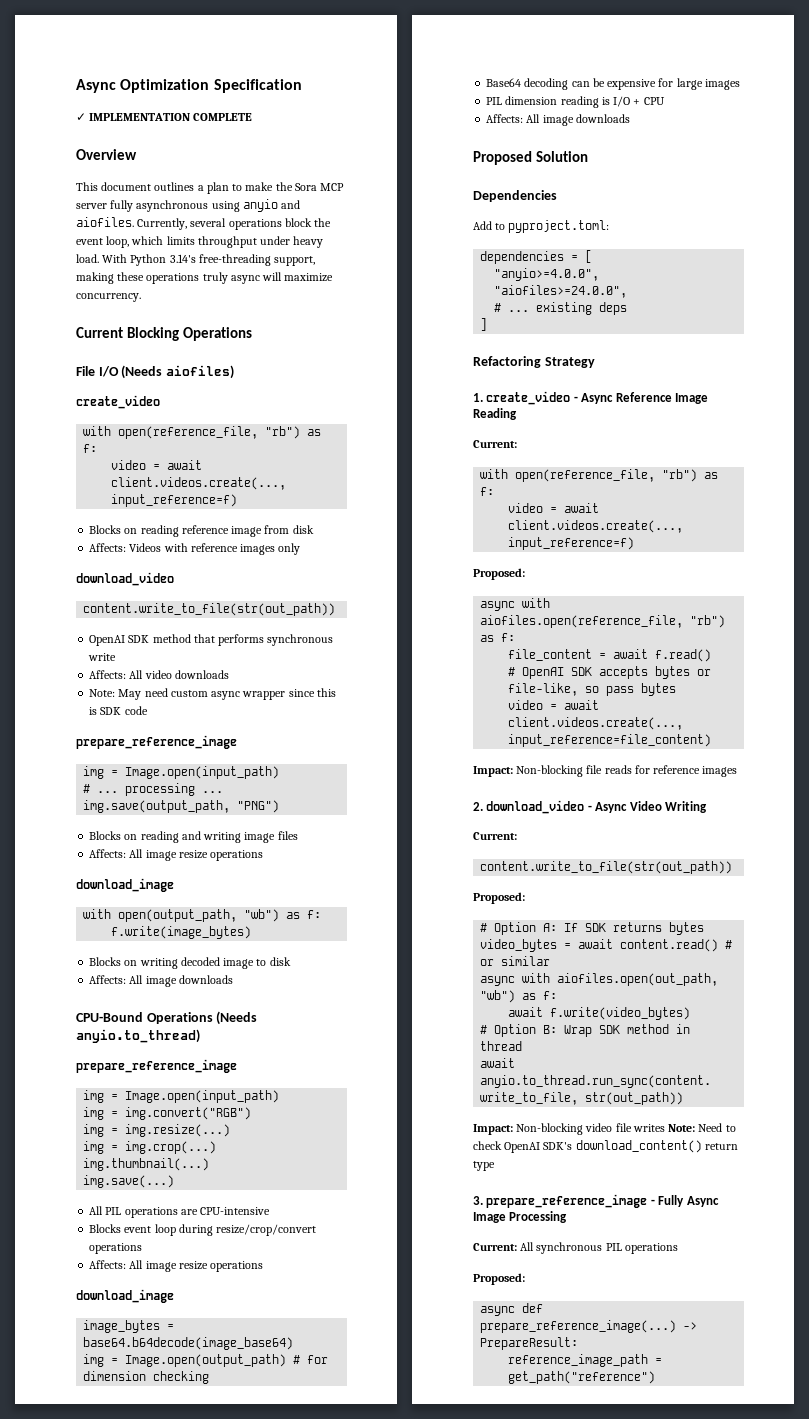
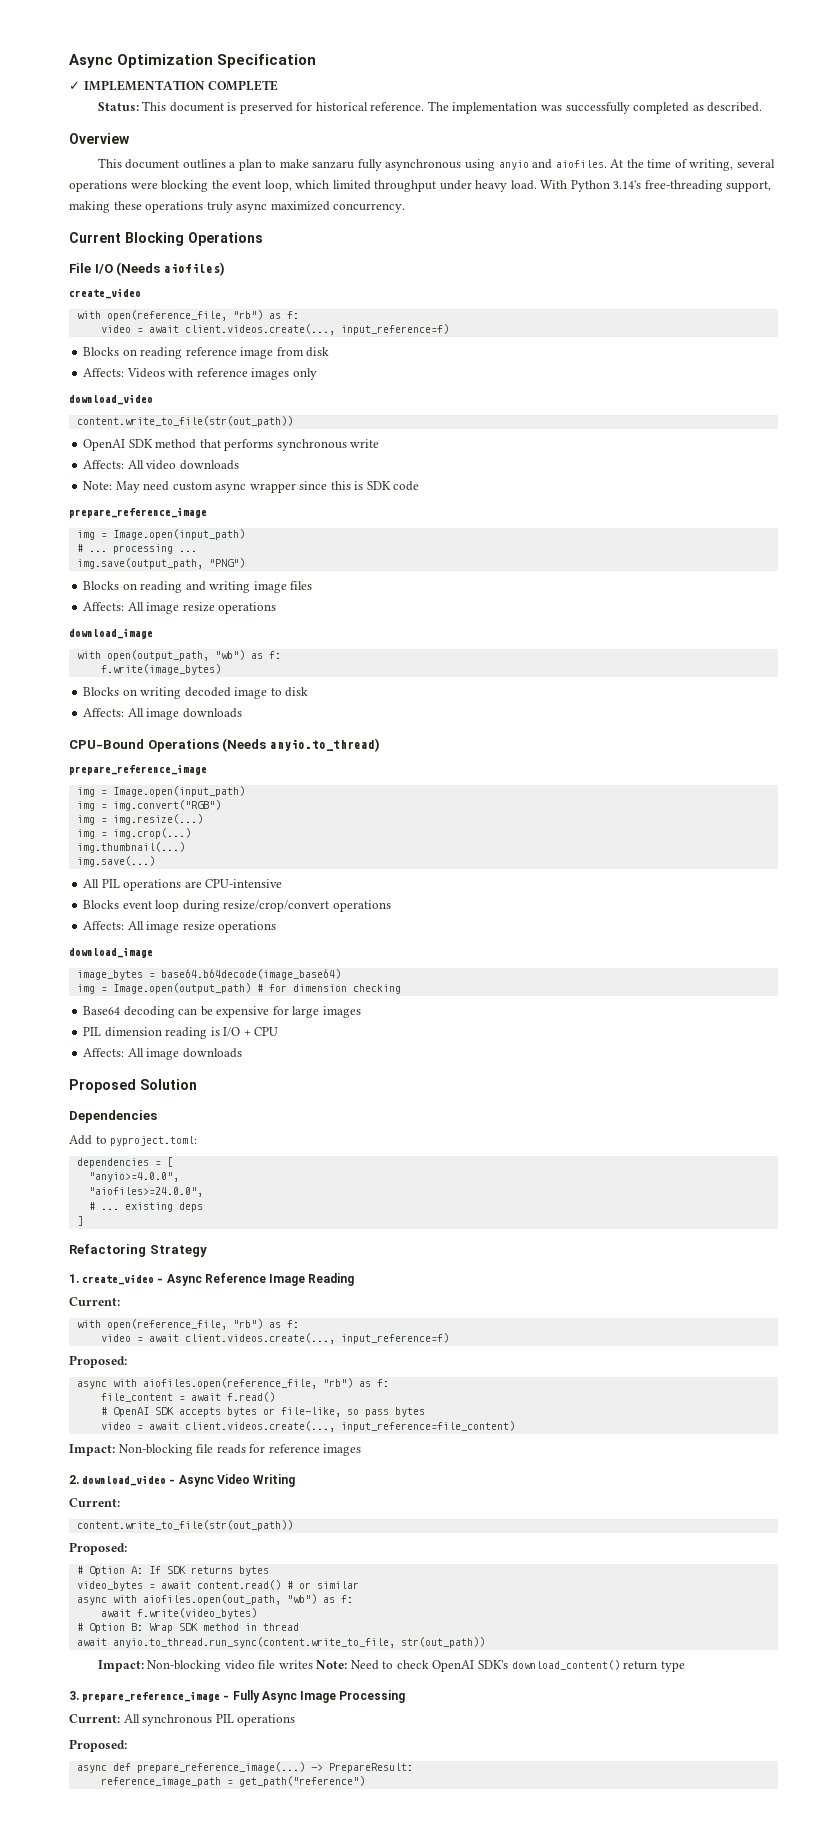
+ Status: This document is preserved for historical reference. The implementation was successfully completed as described.
- This document outlines a plan to make the Sora MCP server fully asynchronous using anyio and aiofiles.
+ This document outlines a plan to make sanzaru fully asynchronous using anyio and aiofiles.
- Currently, several operations block the event loop, which limits throughput under heavy load.
+ At the time of writing, several operations were blocking the event loop, which limited throughput under heavy load.
- With Python 3.14's free-threading support, making these operations truly async will maximize concurrency.
+ With Python 3.14's free-threading support, making these operations truly async maximized concurrency.

